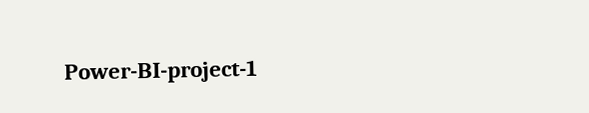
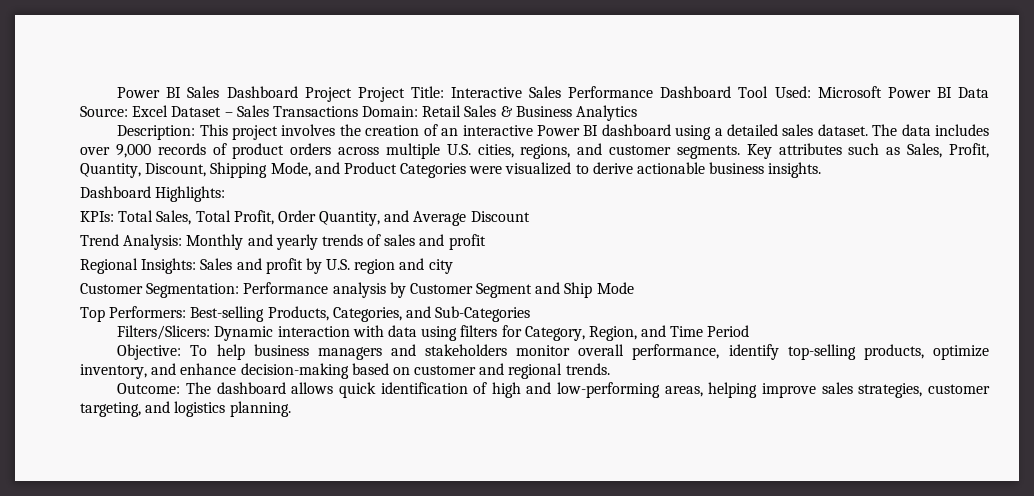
- Power-BI-project-1
+ Power BI Sales Dashboard Project Project Title: Interactive Sales Performance Dashboard Tool Used: Microsoft Power BI Data Source: Excel Dataset – Sales Transactions Domain: Retail Sales & Business Analytics
+ Description: This project involves the creation of an interactive Power BI dashboard using a detailed sales dataset. The data includes over 9,000 records of product orders across multiple U.S. cities, regions, and customer segments. Key attributes such as Sales, Profit, Quantity, Discount, Shipping Mode, and Product Categories were visualized to derive actionable business insights.
+ Dashboard Highlights:
+ KPIs: Total Sales, Total Profit, Order Quantity, and Average Discount
+ Trend Analysis: Monthly and yearly trends of sales and profit
+ Regional Insights: Sales and profit by U.S. region and city
+ Customer Segmentation: Performance analysis by Customer Segment and Ship Mode
+ Top Performers: Best-selling Products, Categories, and Sub-Categories
+ Filters/Slicers: Dynamic interaction with data using filters for Category, Region, and Time Period
+ Objective: To help business managers and stakeholders monitor overall performance, identify top-selling products, optimize inventory, and enhance decision-making based on customer and regional trends.
+ Outcome: The dashboard allows quick identification of high and low-performing areas, helping improve sales strategies, customer targeting, and logistics planning.

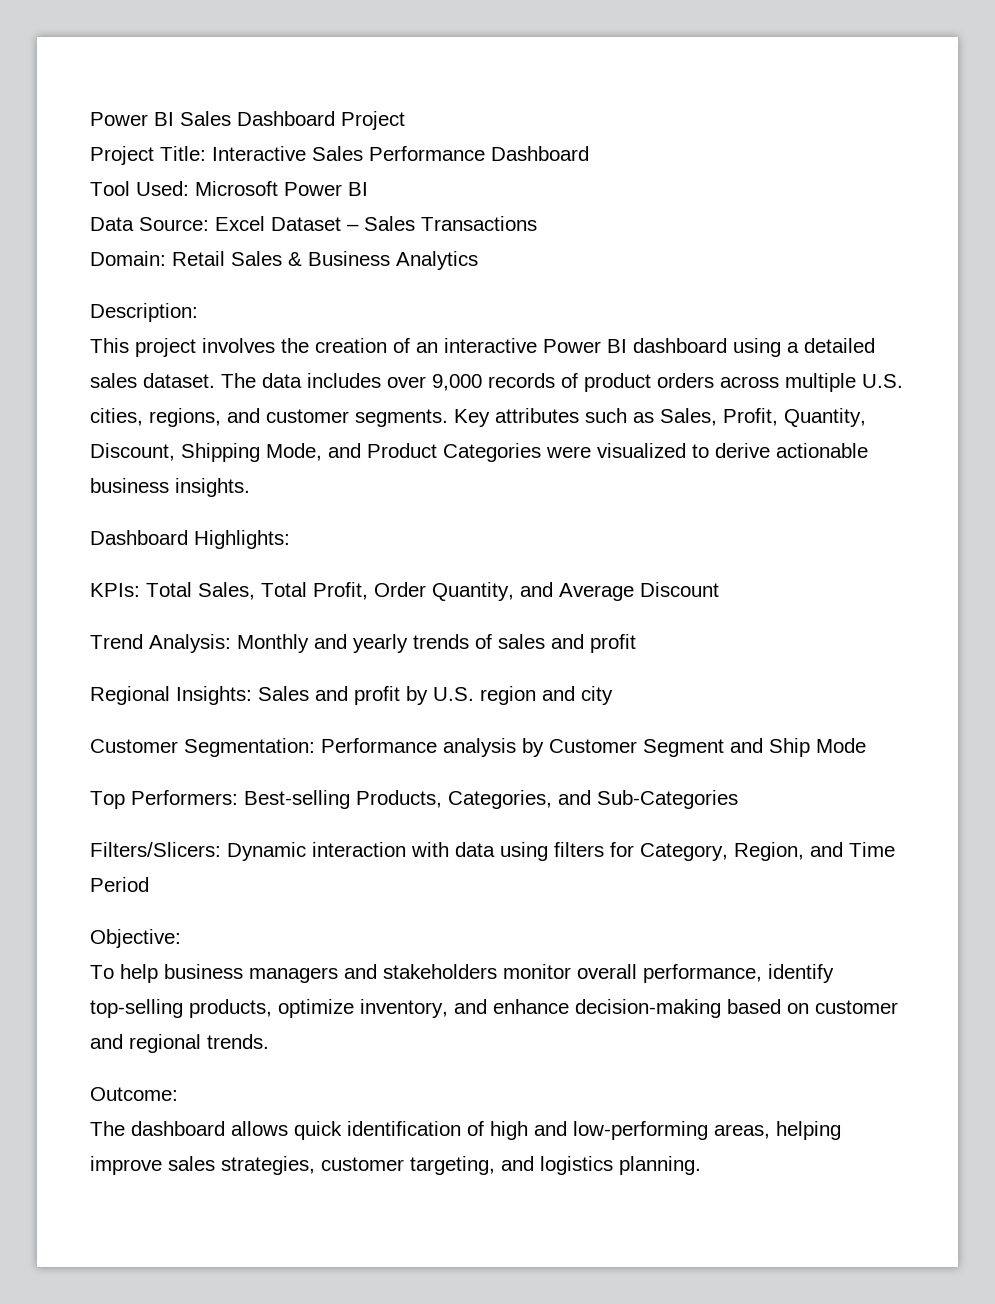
- Power BI Sales Dashboard Project Project Title: Interactive Sales Performance Dashboard Tool Used: Microsoft Power BI Data Source: Excel Dataset – Sales Transactions Domain: Retail Sales & Business Analytics
+ Power BI Sales Dashboard Project
+ Project Title: Interactive Sales Performance Dashboard
+ Tool Used: Microsoft Power BI
+ Data Source: Excel Dataset – Sales Transactions
+ Domain: Retail Sales & Business Analytics
- Description: This project involves the creation of an interactive Power BI dashboard using a detailed sales dataset.
+ Description:
+ This project involves the creation of an interactive Power BI dashboard using a detailed sales dataset.
- Objective: To help business managers and stakeholders monitor overall performance, identify top-selling products, optimize inventory, and enhance decision-making based on customer and regional trends.
+ Objective:
+ To help business managers and stakeholders monitor overall performance, identify top-selling products, optimize inventory, and enhance decision-making based on customer and regional trends.
- Outcome: The dashboard allows quick identification of high and low-performing areas, helping improve sales strategies, customer targeting, and logistics planning.
+ Outcome:
+ The dashboard allows quick identification of high and low-performing areas, helping improve sales strategies, customer targeting, and logistics planning.

